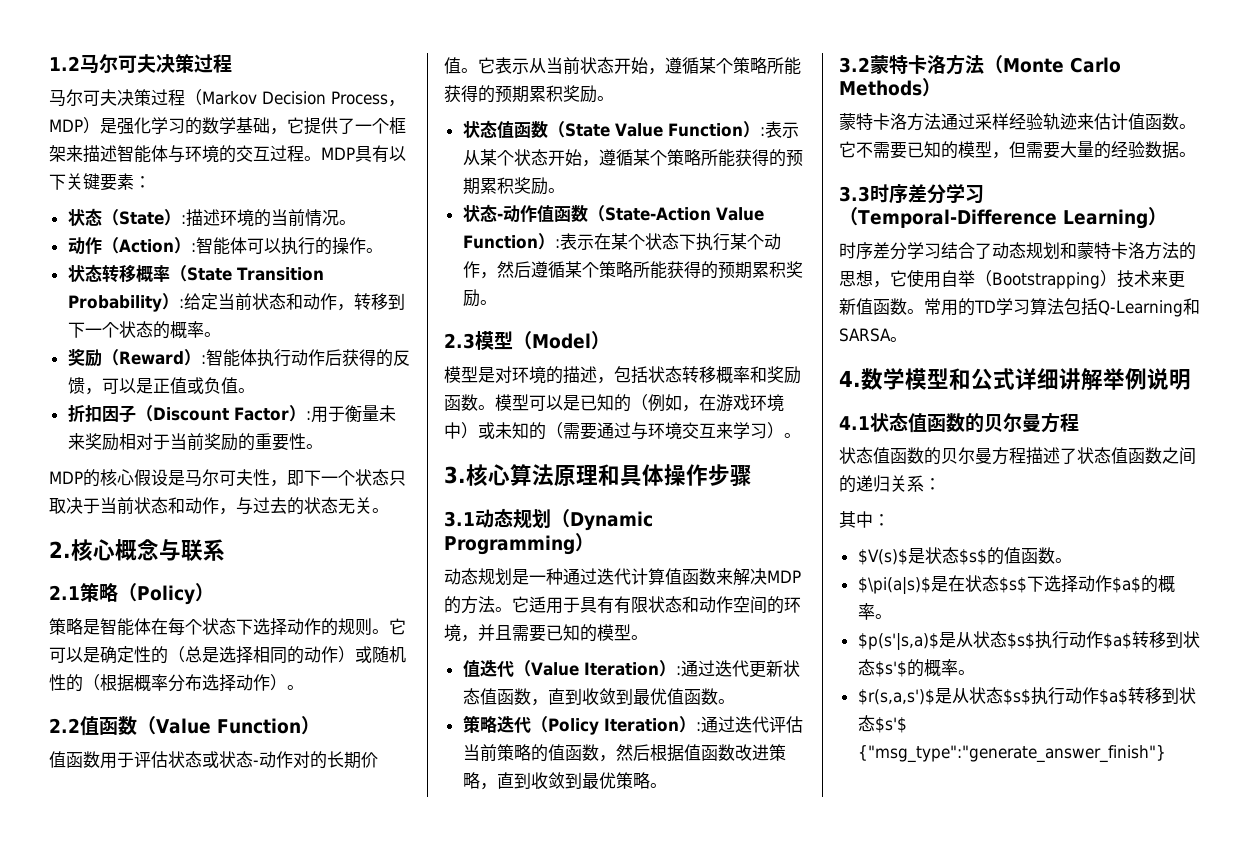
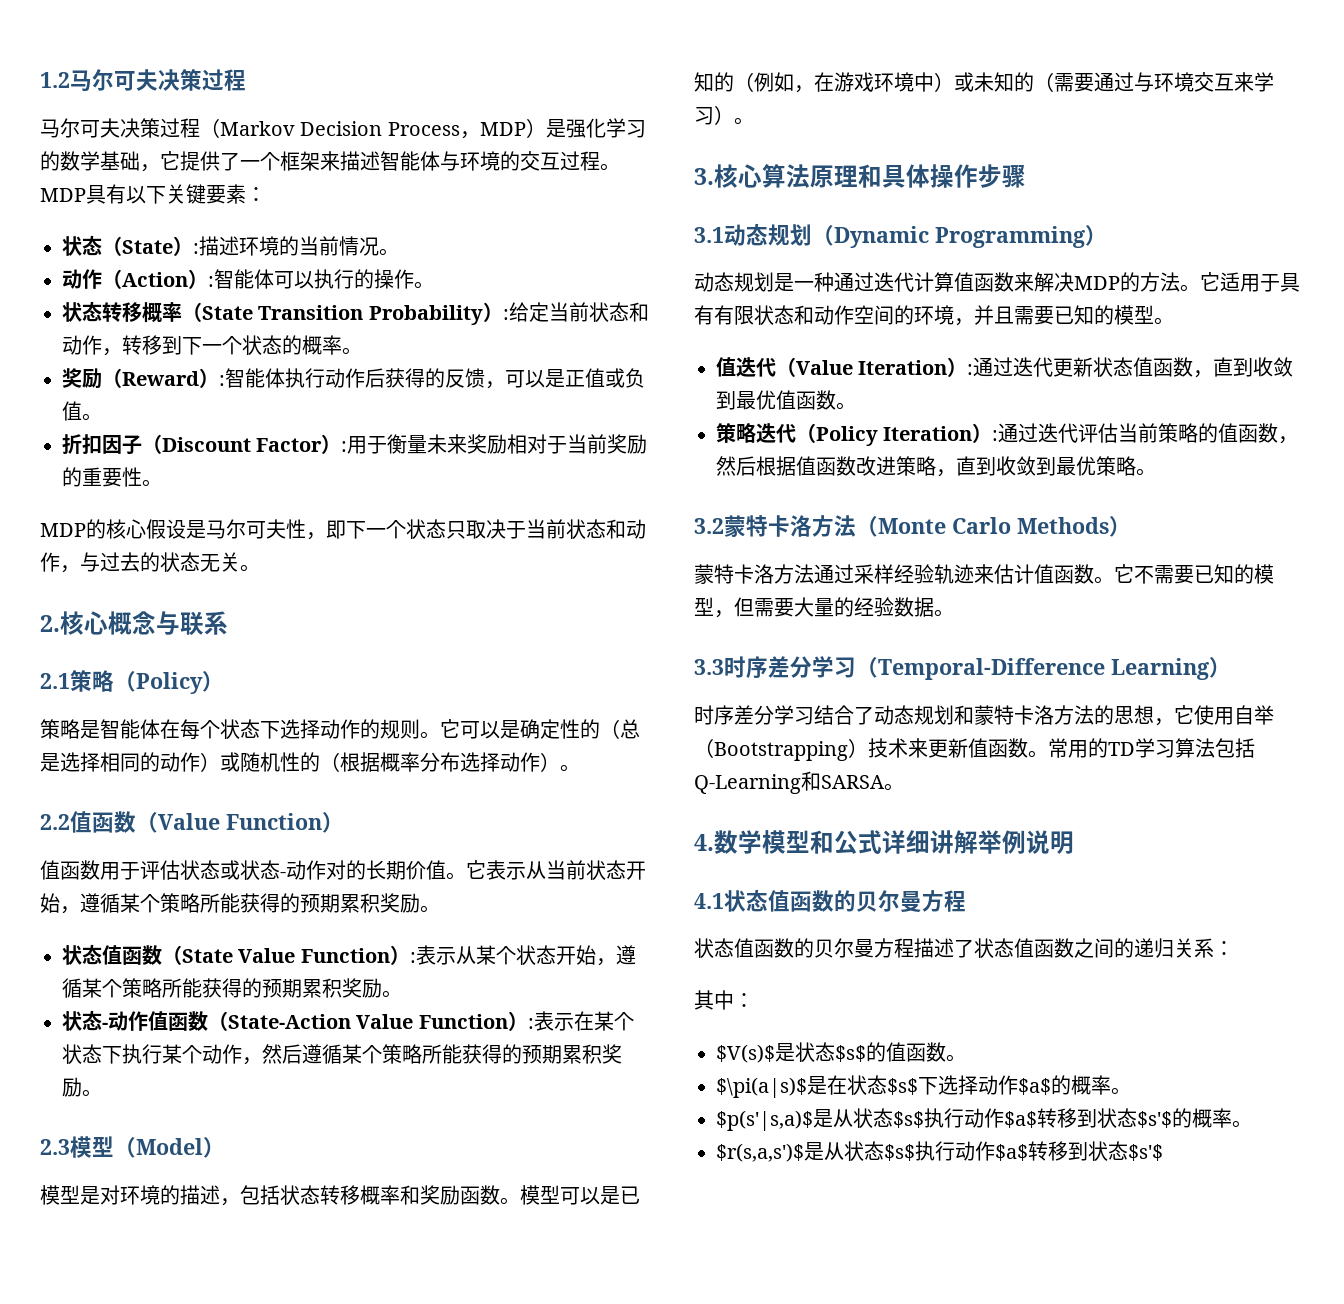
- $r(s,a,s')$是从状态$s$执行动作$a$转移到状态$s'$ {"msg_type":"generate_answer_finish"}
+ $r(s,a,s')$是从状态$s$执行动作$a$转移到状态$s'$

